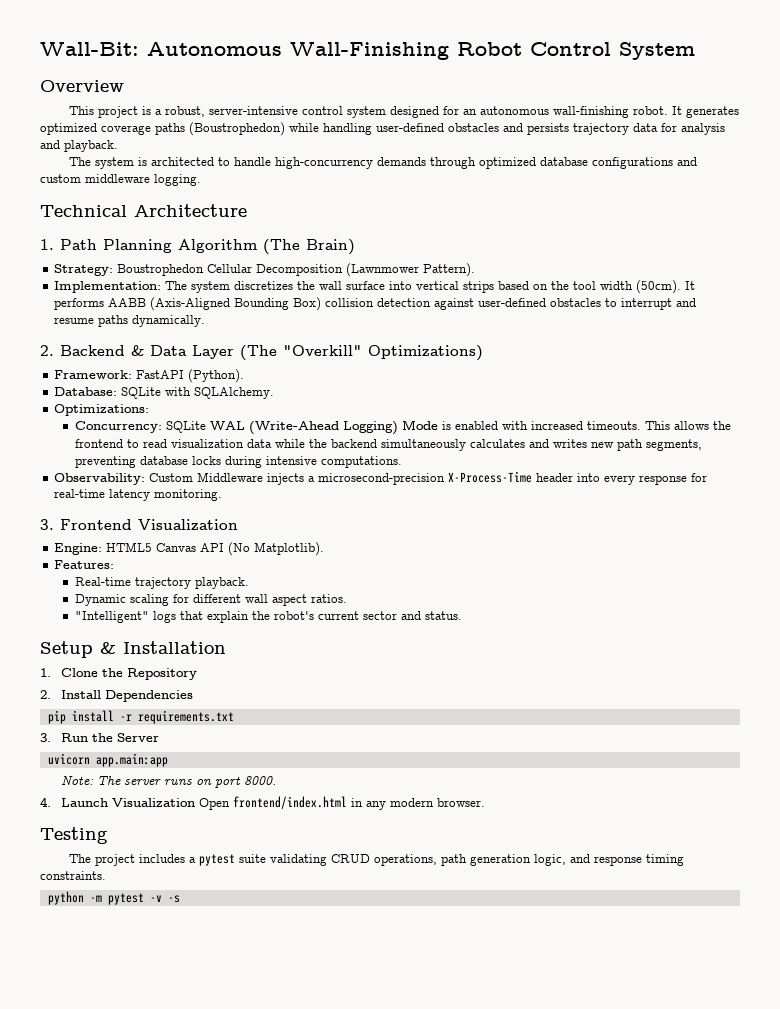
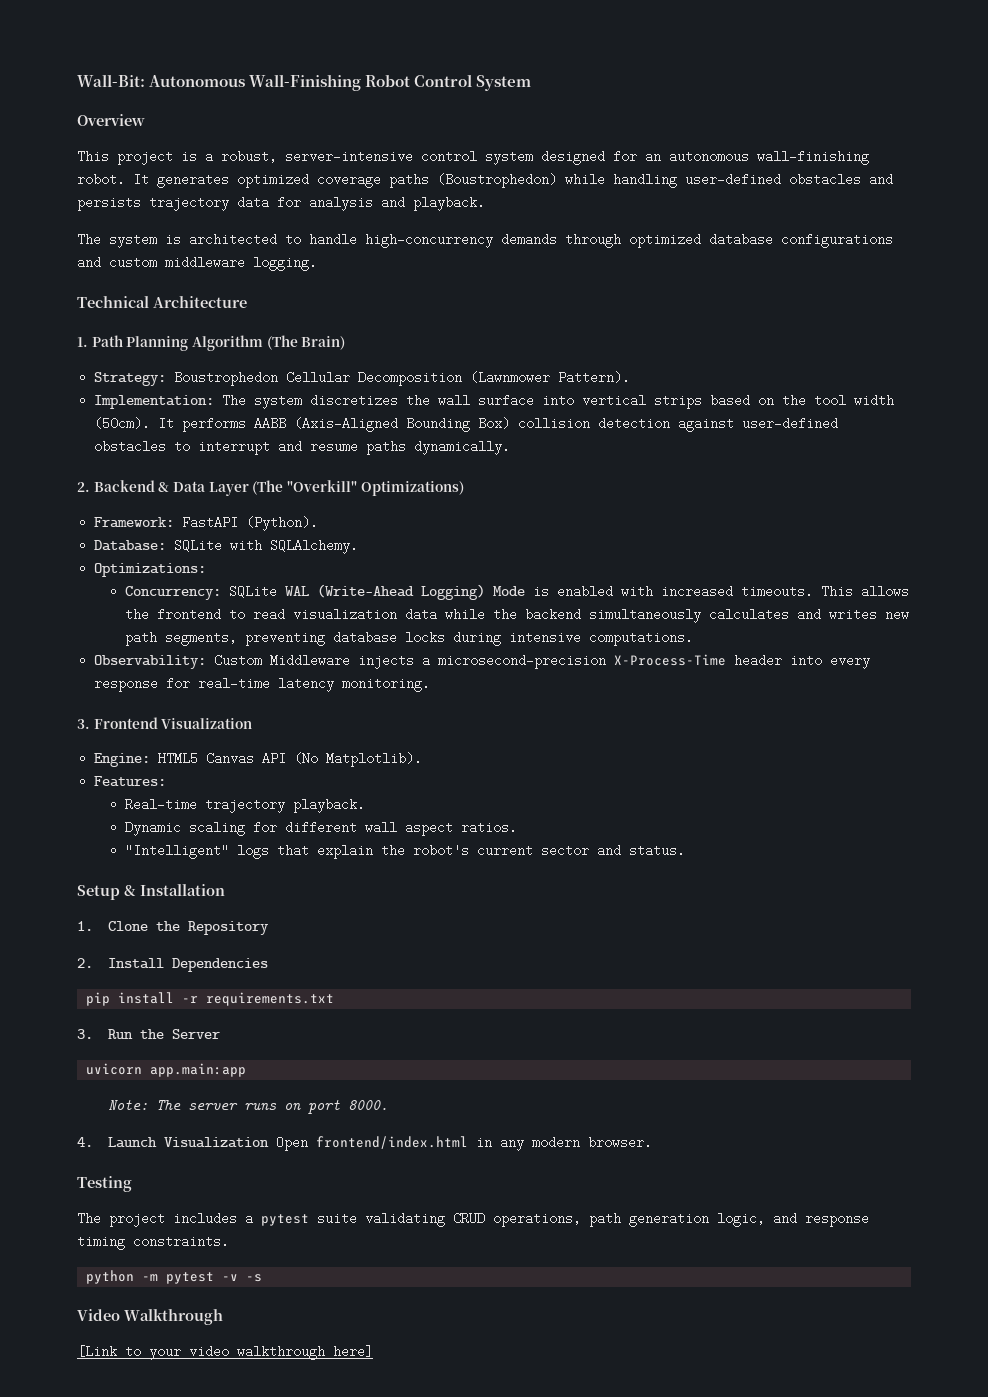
+ Video Walkthrough
+ [Link to your video walkthrough here]

